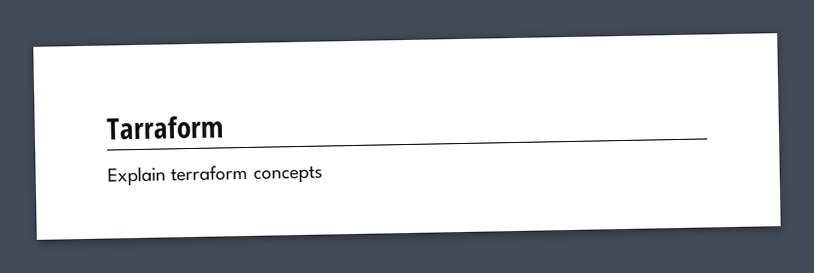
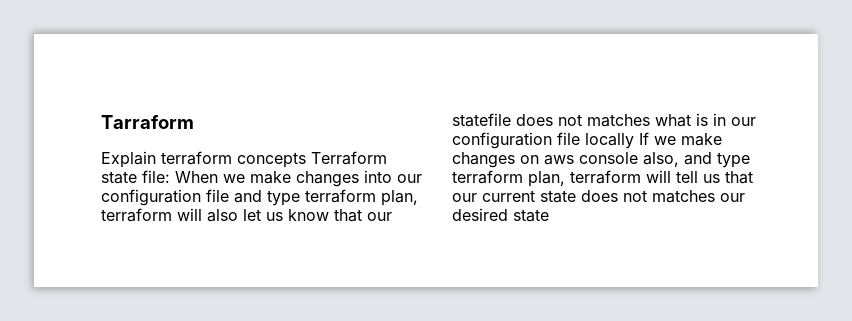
- Explain terraform concepts
+ Explain terraform concepts Terraform state file: When we make changes into our configuration file and type terraform plan, terraform will also let us know that our statefile does not matches what is in our configuration file locally If we make changes on aws console also, and type terraform plan, terraform will tell us that our current state does not matches our desired state

